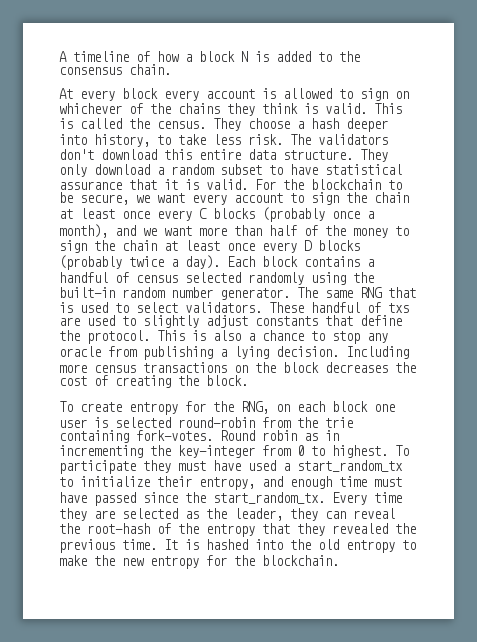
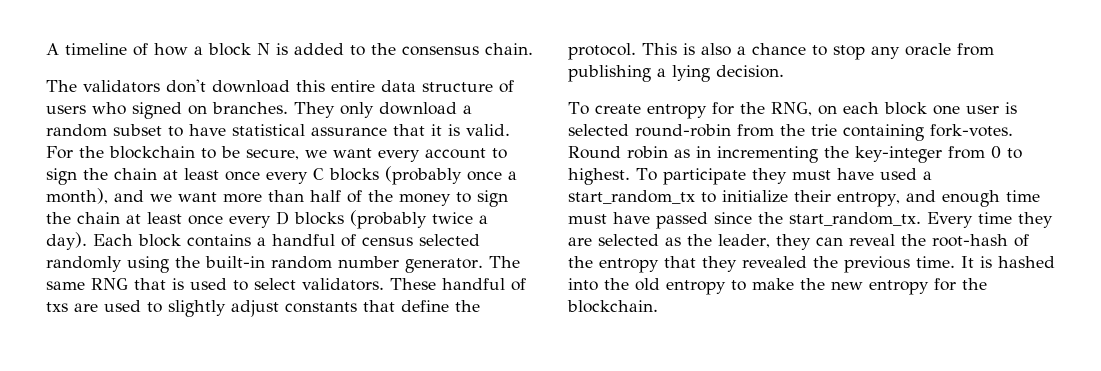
- At every block every account is allowed to sign on whichever of the chains they think is valid. This is called the census. They choose a hash deeper into history, to take less risk. The validators don't download this entire data structure.
+ The validators don't download this entire data structure of users who signed on branches.
- Including more census transactions on the block decreases the cost of creating the block.

